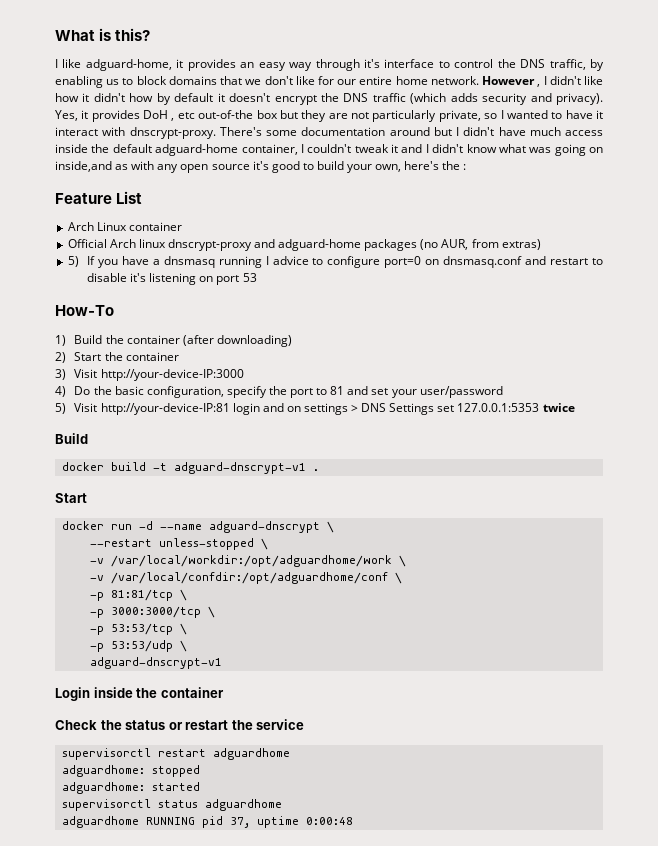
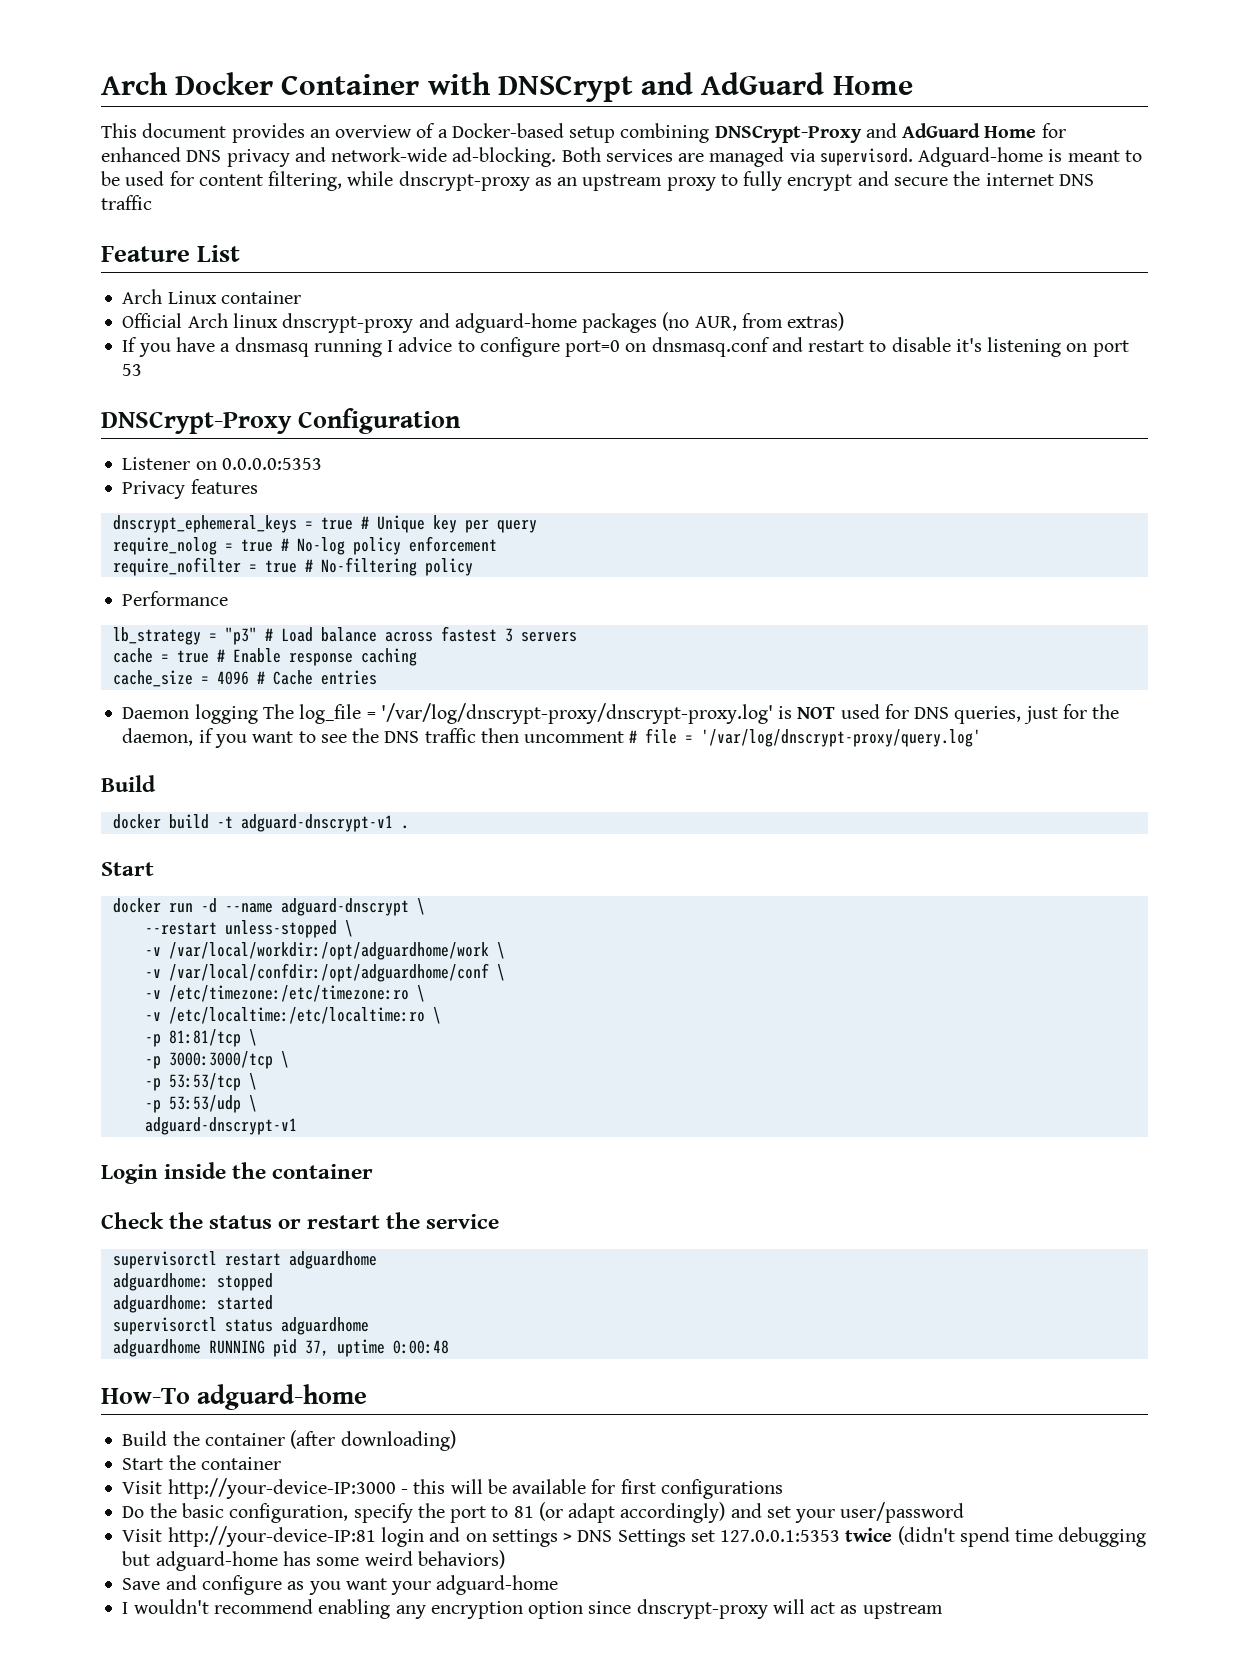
- What is this?
- I like adguard-home, it provides an easy way through it's interface to control the DNS traffic, by enabling us to block domains that we don't like for our entire home network. However , I didn't like how it didn't how by default it doesn't encrypt the DNS traffic (which adds security and privacy). Yes, it provides DoH , etc out-of-the box but they are not particularly private, so I wanted to have it interact with dnscrypt-proxy. There's some documentation around but I didn't have much access inside the default adguard-home container, I couldn't tweak it and I didn't know what was going on inside,and as with any open source it's good to build your own, here's the :
+ Arch Docker Container with DNSCrypt and AdGuard Home
+ This document provides an overview of a Docker-based setup combining DNSCrypt-Proxy and AdGuard Home for enhanced DNS privacy and network-wide ad-blocking. Both services are managed via supervisord. Adguard-home is meant to be used for content filtering, while dnscrypt-proxy as an upstream proxy to fully encrypt and secure the internet DNS traffic
- 5) If you have a dnsmasq running I advice to configure port=0 on dnsmasq.conf and restart to disable it's listening on port 53
+ If you have a dnsmasq running I advice to configure port=0 on dnsmasq.conf and restart to disable it's listening on port 53
- How-To
- 1) Build the container (after downloading)
- 2) Start the container
- 3) Visit http://your-device-IP:3000
- 4) Do the basic configuration, specify the port to 81 and set your user/password
- 5) Visit http://your-device-IP:81 login and on settings > DNS Settings set 127.0.0.1:5353 twice
+ DNSCrypt-Proxy Configuration
+ Listener on 0.0.0.0:5353
+ Privacy features
+ dnscrypt_ephemeral_keys = true # Unique key per query
+ require_nolog = true # No-log policy enforcement
+ require_nofilter = true # No-filtering policy
+ Performance
+ lb_strategy = "p3" # Load balance across fastest 3 servers
+ cache = true # Enable response caching
+ cache_size = 4096 # Cache entries
+ Daemon logging The log_file = '/var/log/dnscrypt-proxy/dnscrypt-proxy.log' is NOT used for DNS queries, just for the daemon, if you want to see the DNS traffic then uncomment # file = '/var/log/dnscrypt-proxy/query.log'
+ -v /etc/timezone:/etc/timezone:ro \
+ -v /etc/localtime:/etc/localtime:ro \
+ How-To adguard-home
+ Build the container (after downloading)
+ Start the container
+ Visit http://your-device-IP:3000 - this will be available for first configurations
+ Do the basic configuration, specify the port to 81 (or adapt accordingly) and set your user/password
+ Visit http://your-device-IP:81 login and on settings > DNS Settings set 127.0.0.1:5353 twice (didn't spend time debugging but adguard-home has some weird behaviors)
+ Save and configure as you want your adguard-home
+ I wouldn't recommend enabling any encryption option since dnscrypt-proxy will act as upstream

